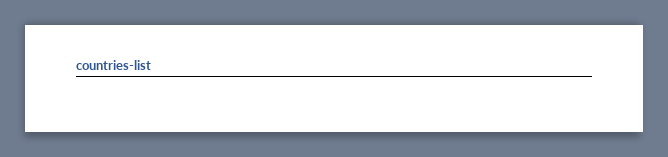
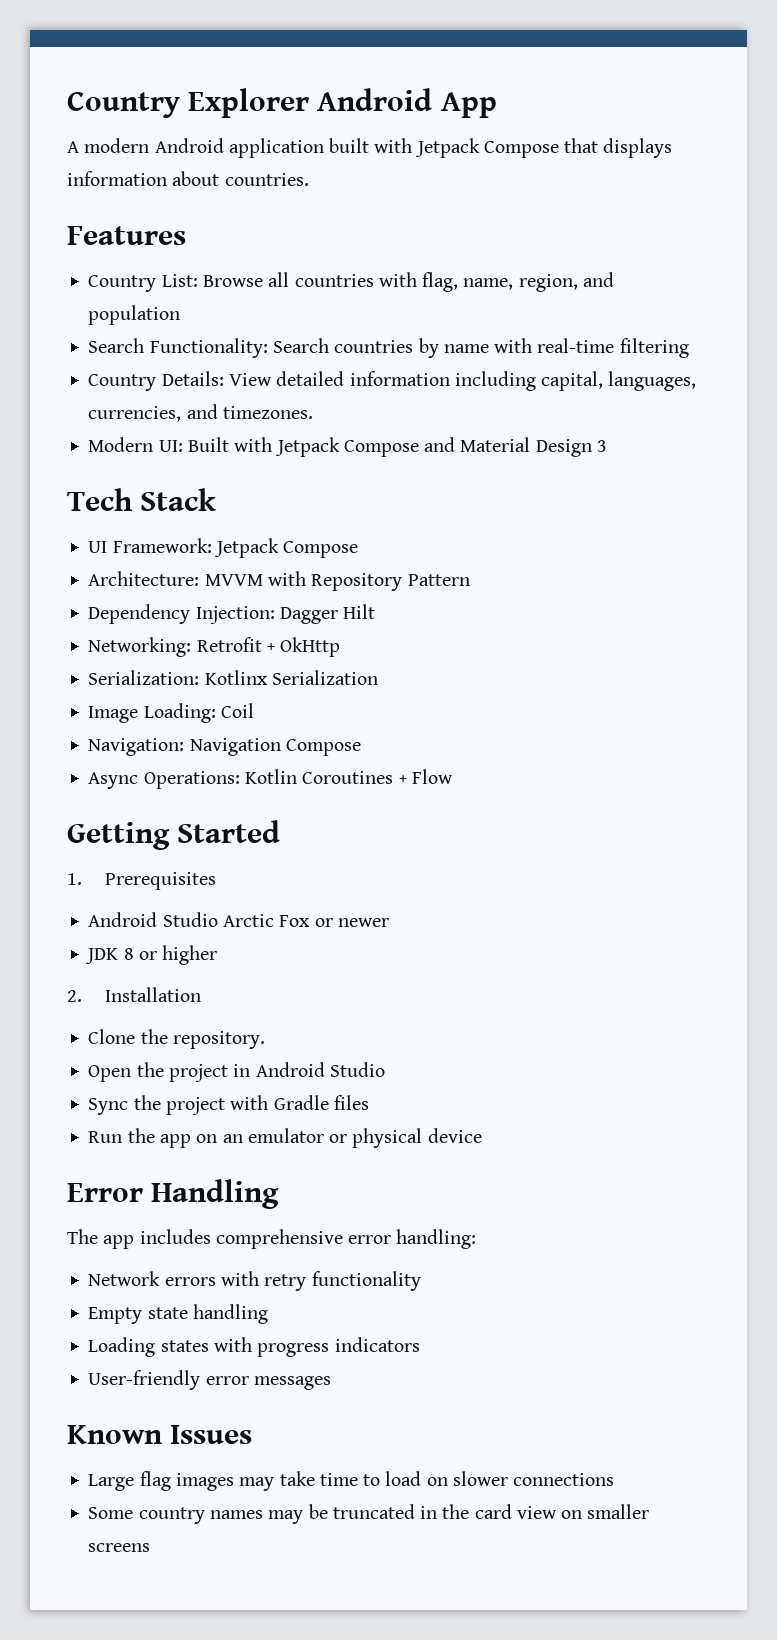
- countries-list
+ Country Explorer Android App
+ A modern Android application built with Jetpack Compose that displays information about countries.
+ Features
+ Country List: Browse all countries with flag, name, region, and population
+ Search Functionality: Search countries by name with real-time filtering
+ Country Details: View detailed information including capital, languages, currencies, and timezones.
+ Modern UI: Built with Jetpack Compose and Material Design 3
+ Tech Stack
+ UI Framework: Jetpack Compose
+ Architecture: MVVM with Repository Pattern
+ Dependency Injection: Dagger Hilt
+ Networking: Retrofit + OkHttp
+ Serialization: Kotlinx Serialization
+ Image Loading: Coil
+ Navigation: Navigation Compose
+ Async Operations: Kotlin Coroutines + Flow
+ Getting Started
+ 1. Prerequisites
+ Android Studio Arctic Fox or newer
+ JDK 8 or higher
+ 2. Installation
+ Clone the repository.
+ Open the project in Android Studio
+ Sync the project with Gradle files
+ Run the app on an emulator or physical device
+ Error Handling
+ The app includes comprehensive error handling:
+ Network errors with retry functionality
+ Empty state handling
+ Loading states with progress indicators
+ User-friendly error messages
+ Known Issues
+ Large flag images may take time to load on slower connections
+ Some country names may be truncated in the card view on smaller screens

